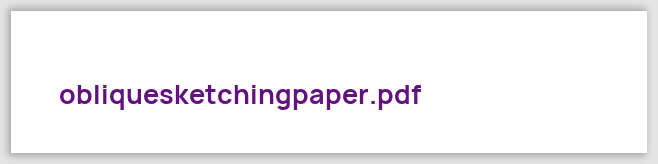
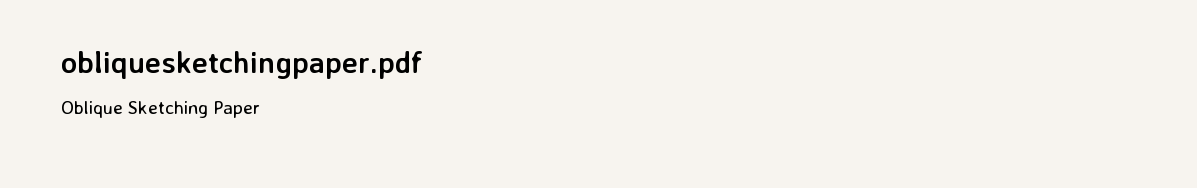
+ Oblique Sketching Paper

